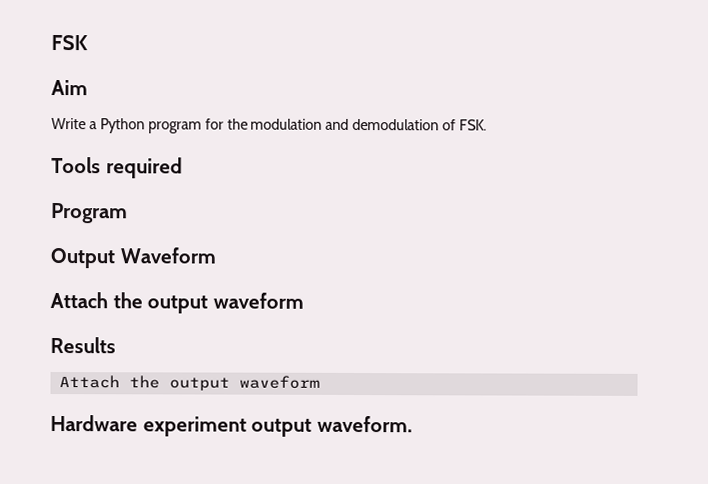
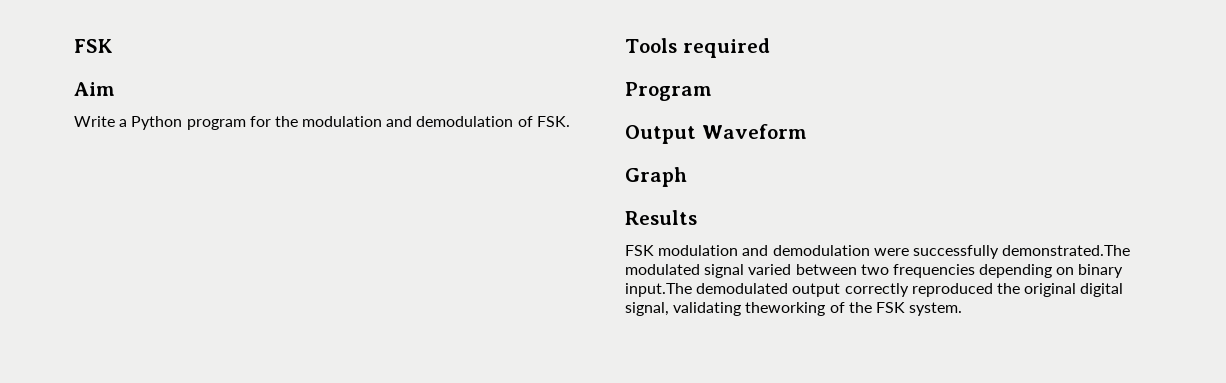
  Output Waveform
- Attach the output waveform
+ Graph
  Results
- Attach the output waveform
- Hardware experiment output waveform.
+ FSK modulation and demodulation were successfully demonstrated.The modulated signal varied between two frequencies depending on binary input.The demodulated output correctly reproduced the original digital signal, validating theworking of the FSK system.

